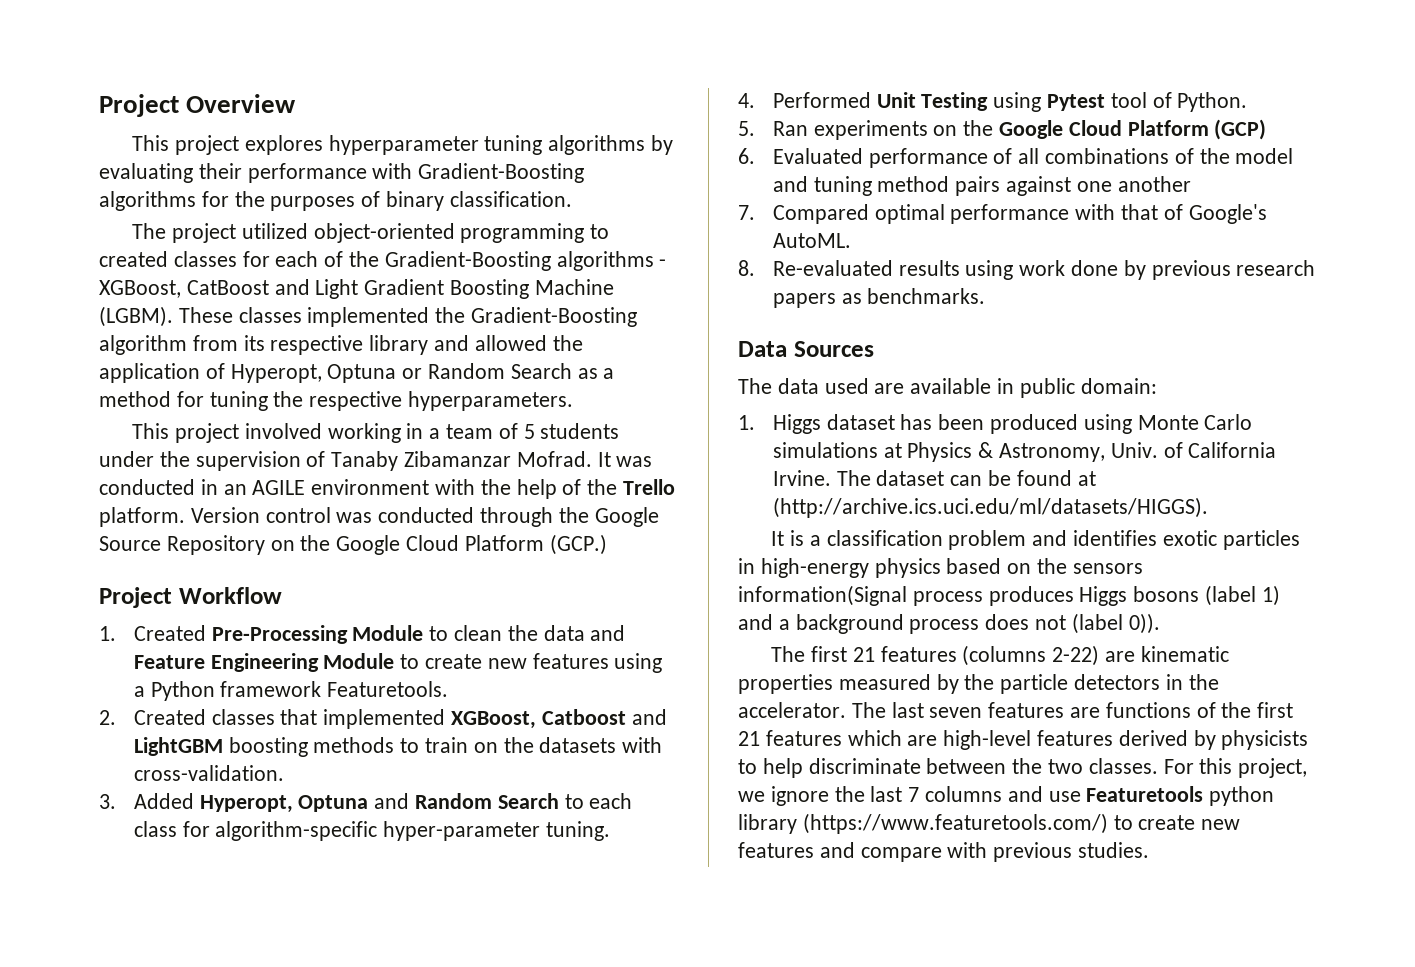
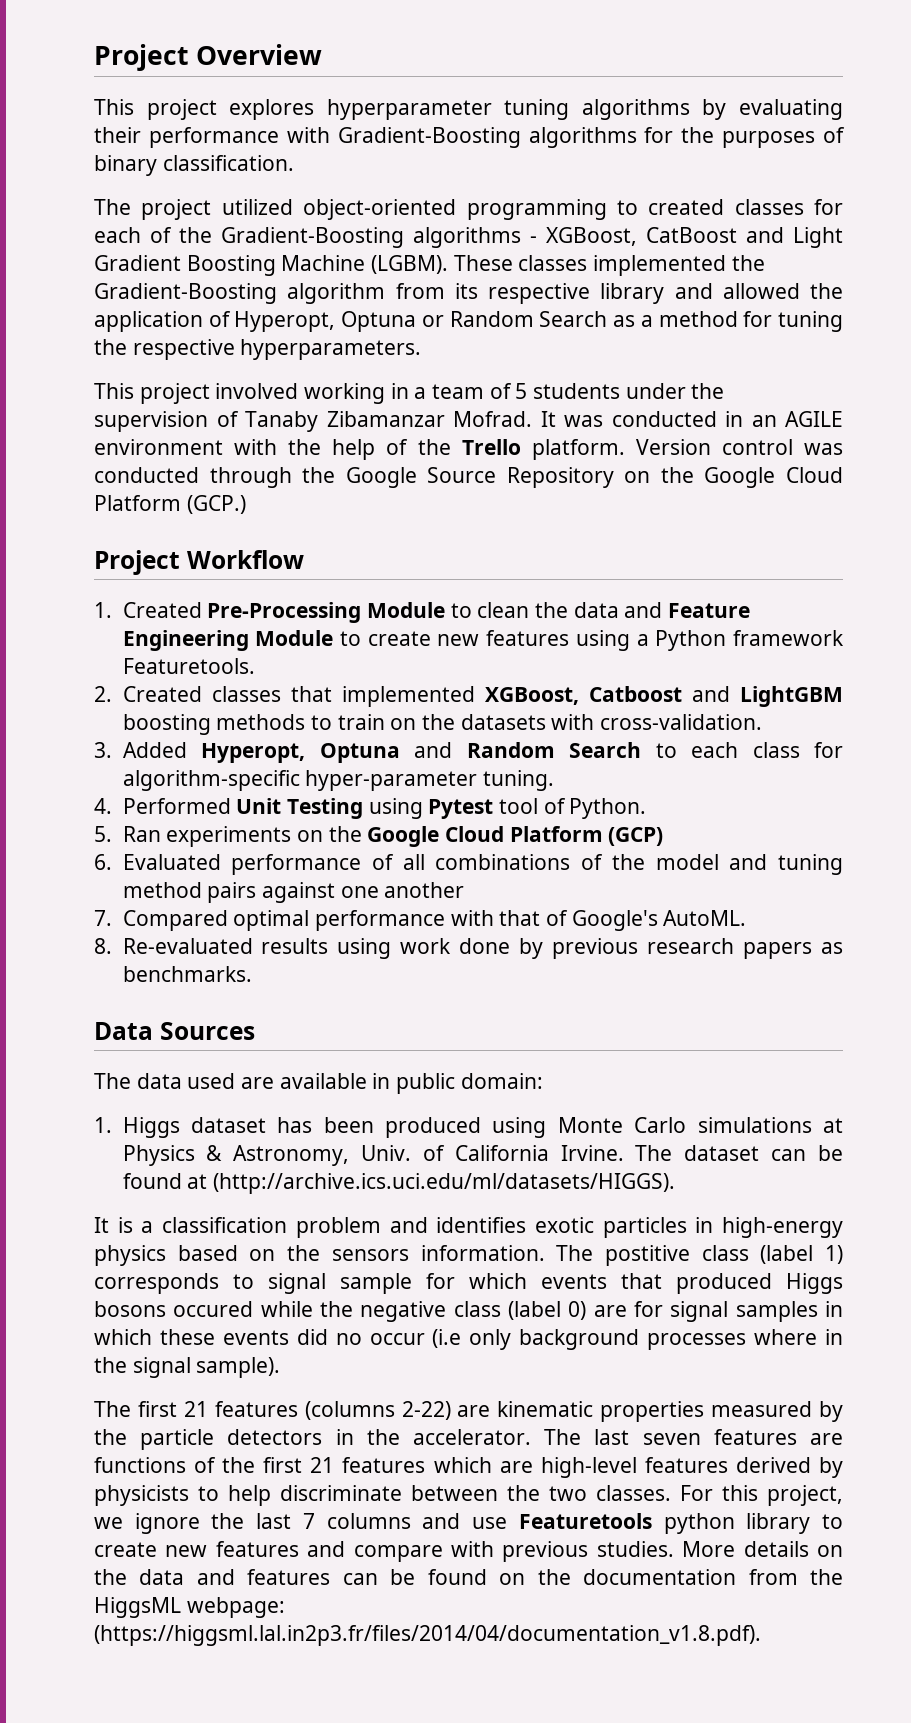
- It is a classification problem and identifies exotic particles in high-energy physics based on the sensors information(Signal process produces Higgs bosons (label 1) and a background process does not (label 0)).
+ It is a classification problem and identifies exotic particles in high-energy physics based on the sensors information. The postitive class (label 1) corresponds to signal sample for which events that produced Higgs bosons occured while the negative class (label 0) are for signal samples in which these events did no occur (i.e only background processes where in the signal sample).
- For this project, we ignore the last 7 columns and use Featuretools python library (https://www.featuretools.com/) to create new features and compare with previous studies.
+ For this project, we ignore the last 7 columns and use Featuretools python library to create new features and compare with previous studies.
+ More details on the data and features can be found on the documentation from the HiggsML webpage: (https://higgsml.lal.in2p3.fr/files/2014/04/documentation_v1.8.pdf).

